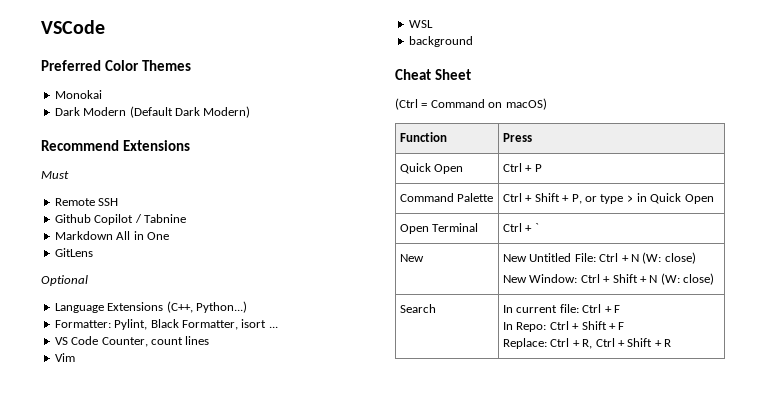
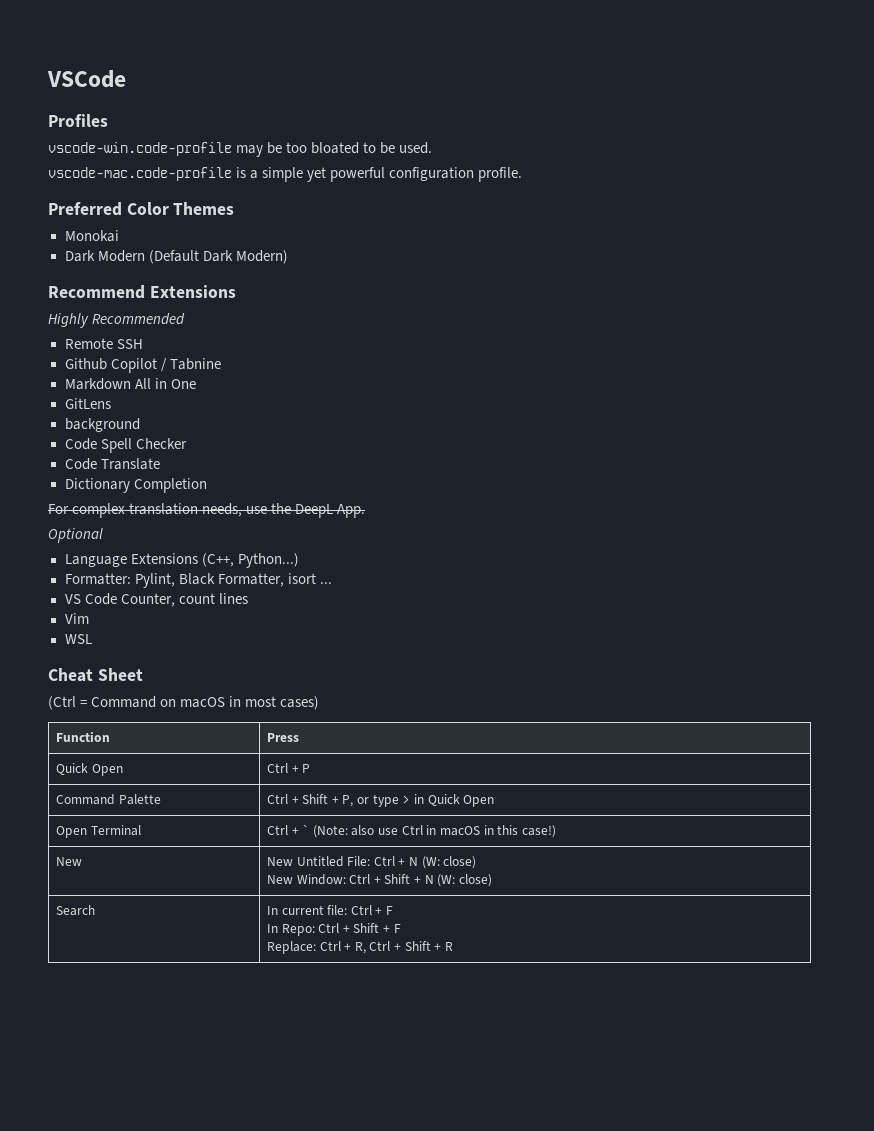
+ Profiles
+ vscode-win.code-profile may be too bloated to be used.
+ vscode-mac.code-profile is a simple yet powerful configuration profile.
- Must
+ Highly Recommended
+ background
+ Code Spell Checker
+ Code Translate
+ Dictionary Completion
+ For complex translation needs, use the DeepL App.
- background
- (Ctrl = Command on macOS)
+ (Ctrl = Command on macOS in most cases)
- Open Terminal | Ctrl + `
+ Open Terminal | Ctrl + ` (Note: also use Ctrl in macOS in this case!)

